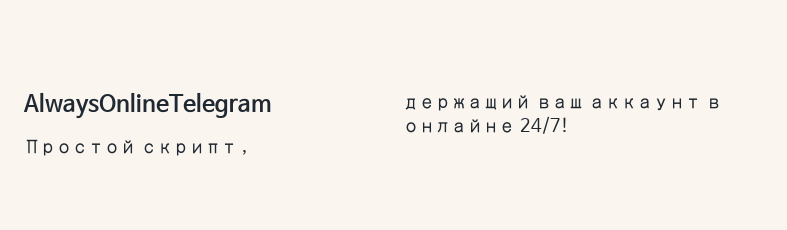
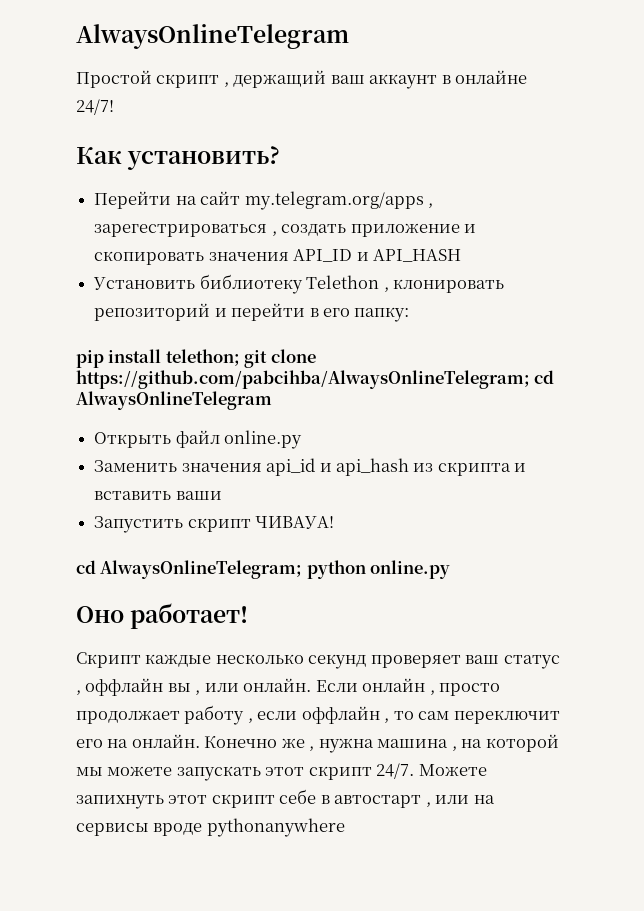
+ Как установить?
+ Перейти на сайт my.telegram.org/apps , зарегестрироваться , создать приложение и скопировать значения API_ID и API_HASH
+ Установить библиотеку Telethon , клонировать репозиторий и перейти в его папку:
+ pip install telethon; git clone https://github.com/pabcihba/AlwaysOnlineTelegram; cd AlwaysOnlineTelegram
+ Открыть файл online.py
+ Заменить значения api_id и api_hash из скрипта и вставить ваши
+ Запустить скрипт ЧИВАУА!
+ cd AlwaysOnlineTelegram; python online.py
+ Оно работает!
+ Скрипт каждые несколько секунд проверяет ваш статус , оффлайн вы , или онлайн. Если онлайн , просто продолжает работу , если оффлайн , то сам переключит его на онлайн. Конечно же , нужна машина , на которой мы можете запускать этот скрипт 24/7. Можете запихнуть этот скрипт себе в автостарт , или на сервисы вроде pythonanywhere

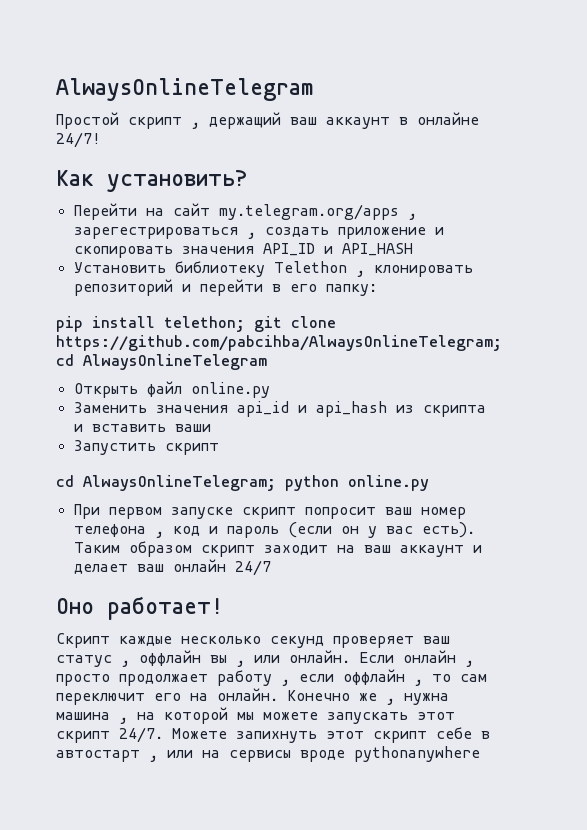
- Запустить скрипт ЧИВАУА!
+ Запустить скрипт
+ При первом запуске скрипт попросит ваш номер телефона , код и пароль (если он у вас есть). Таким образом скрипт заходит на ваш аккаунт и делает ваш онлайн 24/7

